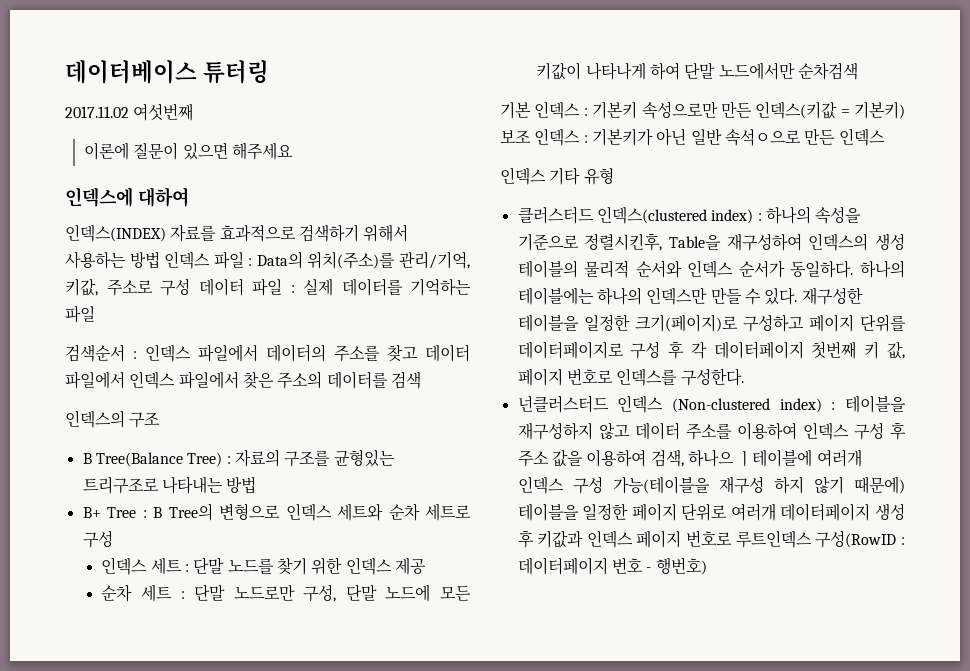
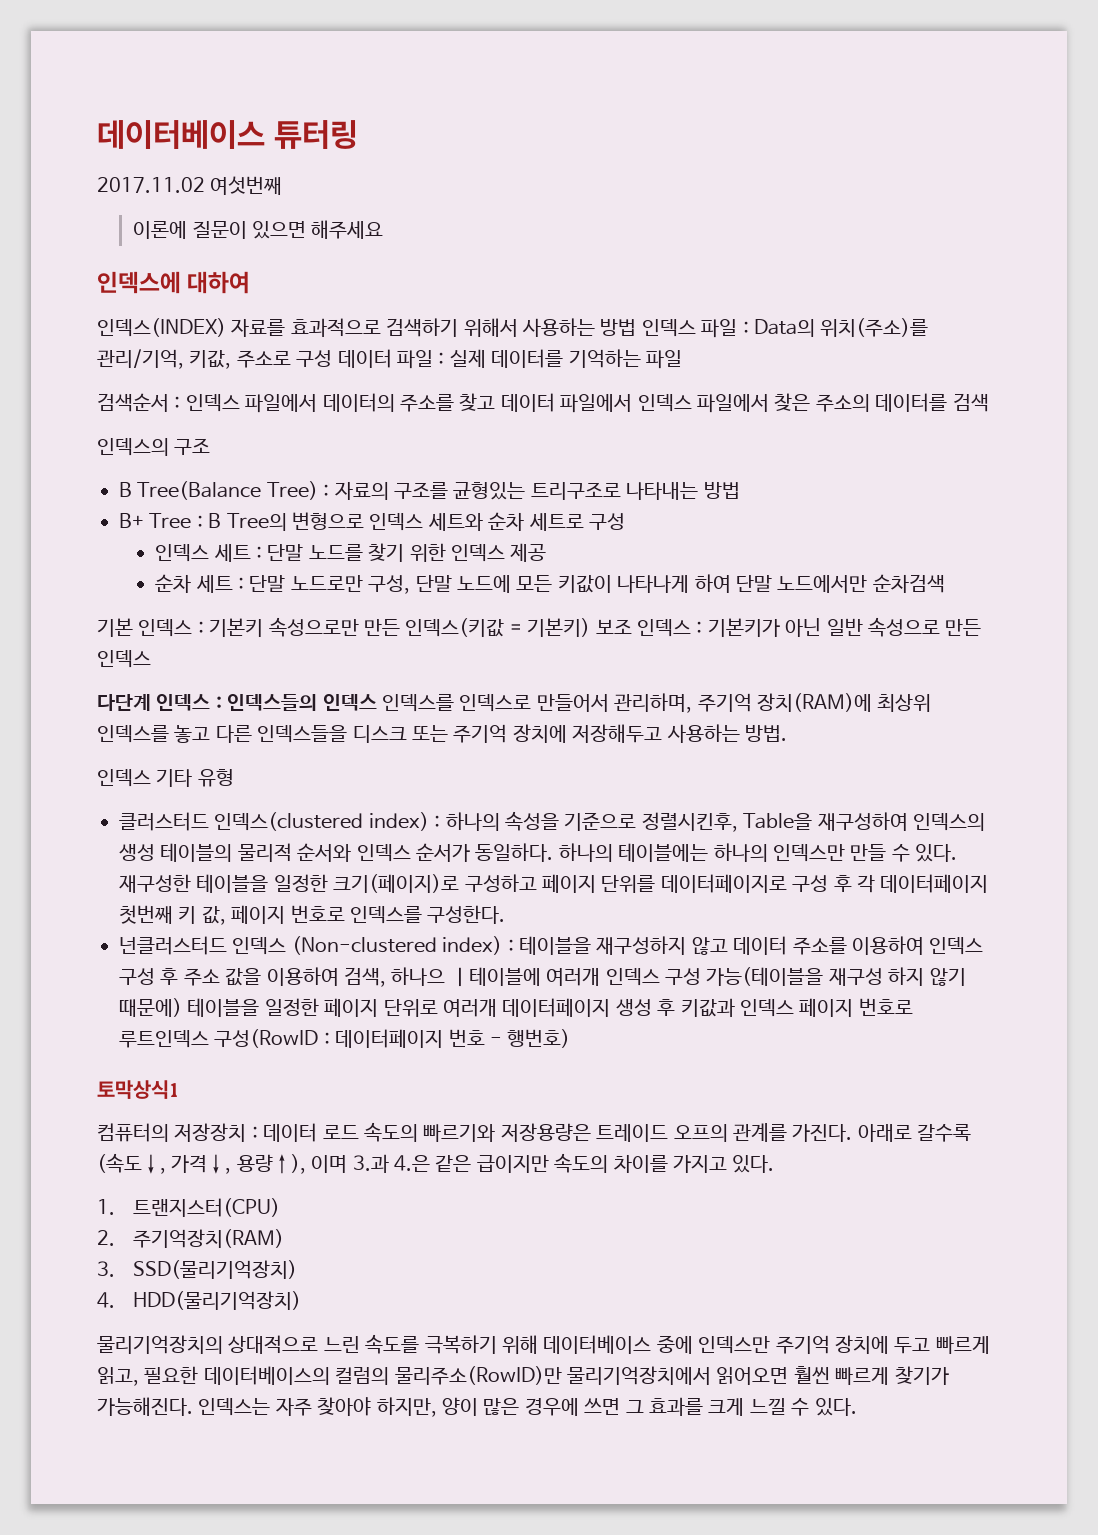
- 기본 인덱스 : 기본키 속성으로만 만든 인덱스(키값 = 기본키) 보조 인덱스 : 기본키가 아닌 일반 속석ㅇ으로 만든 인덱스
+ 기본 인덱스 : 기본키 속성으로만 만든 인덱스(키값 = 기본키) 보조 인덱스 : 기본키가 아닌 일반 속성으로 만든 인덱스
+ 다단계 인덱스 : 인덱스들의 인덱스 인덱스를 인덱스로 만들어서 관리하며, 주기억 장치(RAM)에 최상위 인덱스를 놓고 다른 인덱스들을 디스크 또는 주기억 장치에 저장해두고 사용하는 방법.
+ 토막상식1
+ 컴퓨터의 저장장치 : 데이터 로드 속도의 빠르기와 저장용량은 트레이드 오프의 관계를 가진다. 아래로 갈수록 (속도↓, 가격↓, 용량↑), 이며 3.과 4.은 같은 급이지만 속도의 차이를 가지고 있다.
+ 1. 트랜지스터(CPU)
+ 2. 주기억장치(RAM)
+ 3. SSD(물리기억장치)
+ 4. HDD(물리기억장치)
+ 물리기억장치의 상대적으로 느린 속도를 극복하기 위해 데이터베이스 중에 인덱스만 주기억 장치에 두고 빠르게 읽고, 필요한 데이터베이스의 컬럼의 물리주소(RowID)만 물리기억장치에서 읽어오면 훨씬 빠르게 찾기가 가능해진다. 인덱스는 자주 찾아야 하지만, 양이 많은 경우에 쓰면 그 효과를 크게 느낄 수 있다.

